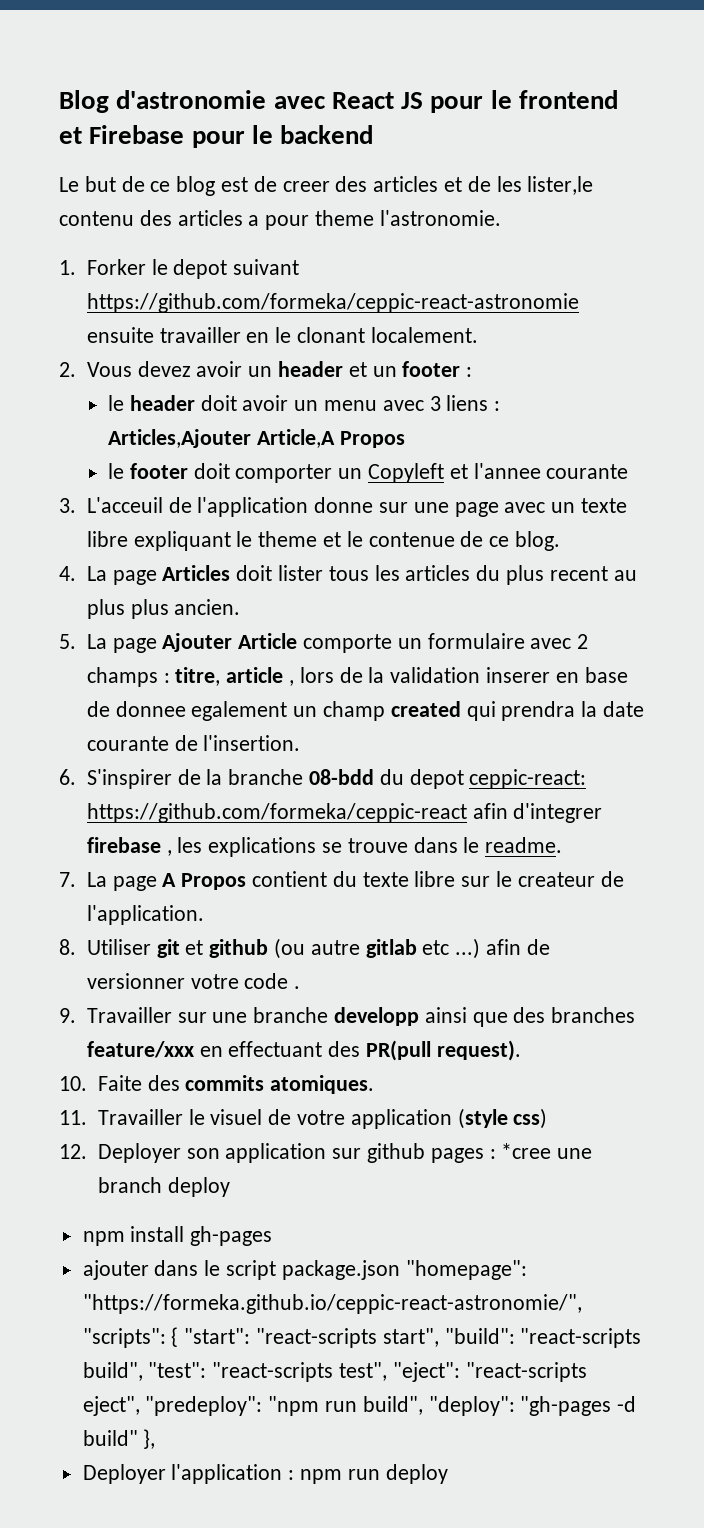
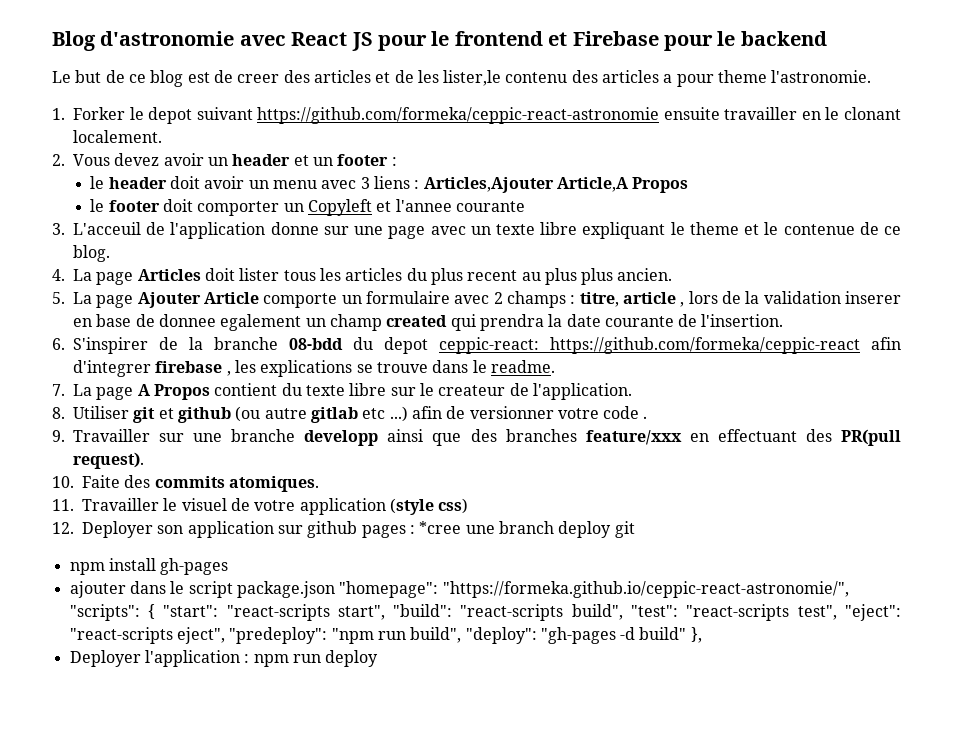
- 12. Deployer son application sur github pages : *cree une branch deploy
+ 12. Deployer son application sur github pages : *cree une branch deploy git

